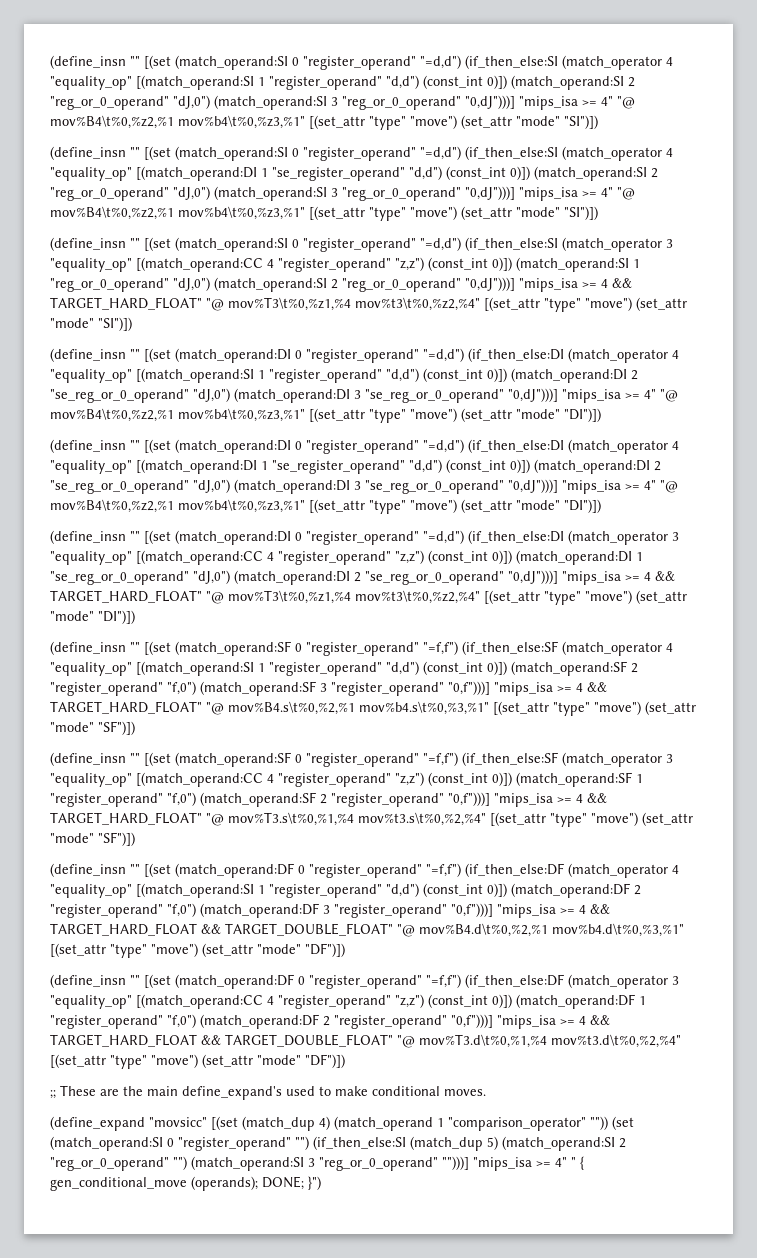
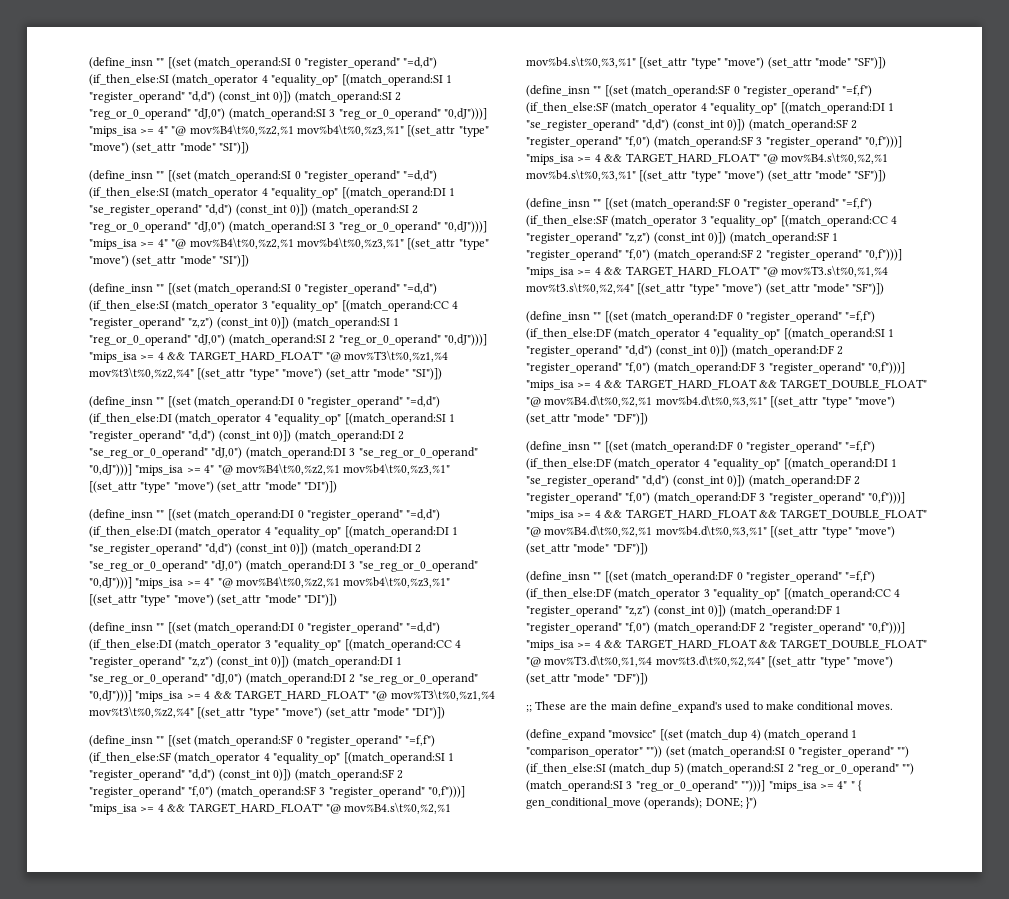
+ (define_insn "" [(set (match_operand:SF 0 "register_operand" "=f,f") (if_then_else:SF (match_operator 4 "equality_op" [(match_operand:DI 1 "se_register_operand" "d,d") (const_int 0)]) (match_operand:SF 2 "register_operand" "f,0") (match_operand:SF 3 "register_operand" "0,f")))] "mips_isa >= 4 && TARGET_HARD_FLOAT" "@ mov%B4.s\t%0,%2,%1 mov%b4.s\t%0,%3,%1" [(set_attr "type" "move") (set_attr "mode" "SF")])
+ (define_insn "" [(set (match_operand:DF 0 "register_operand" "=f,f") (if_then_else:DF (match_operator 4 "equality_op" [(match_operand:DI 1 "se_register_operand" "d,d") (const_int 0)]) (match_operand:DF 2 "register_operand" "f,0") (match_operand:DF 3 "register_operand" "0,f")))] "mips_isa >= 4 && TARGET_HARD_FLOAT && TARGET_DOUBLE_FLOAT" "@ mov%B4.d\t%0,%2,%1 mov%b4.d\t%0,%3,%1" [(set_attr "type" "move") (set_attr "mode" "DF")])

